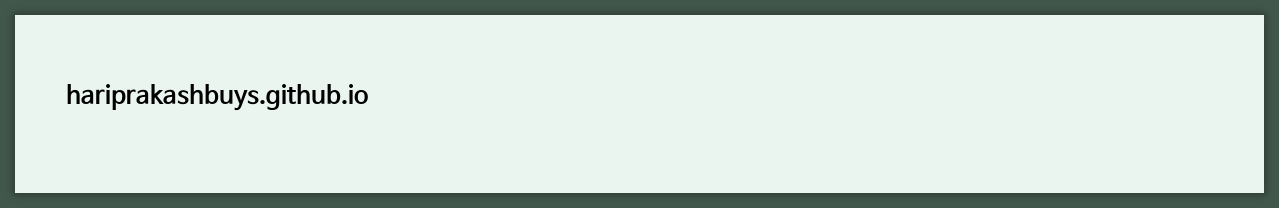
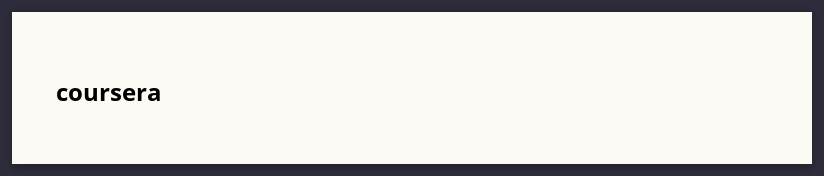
- hariprakashbuys.github.io
+ coursera

